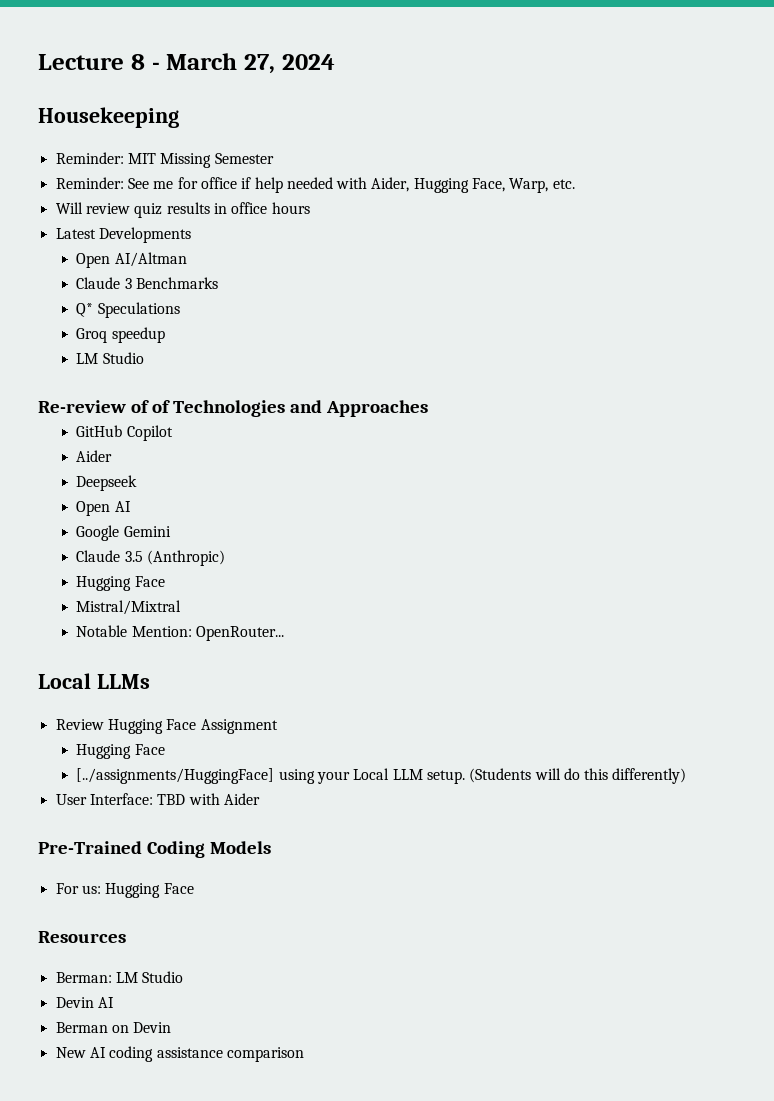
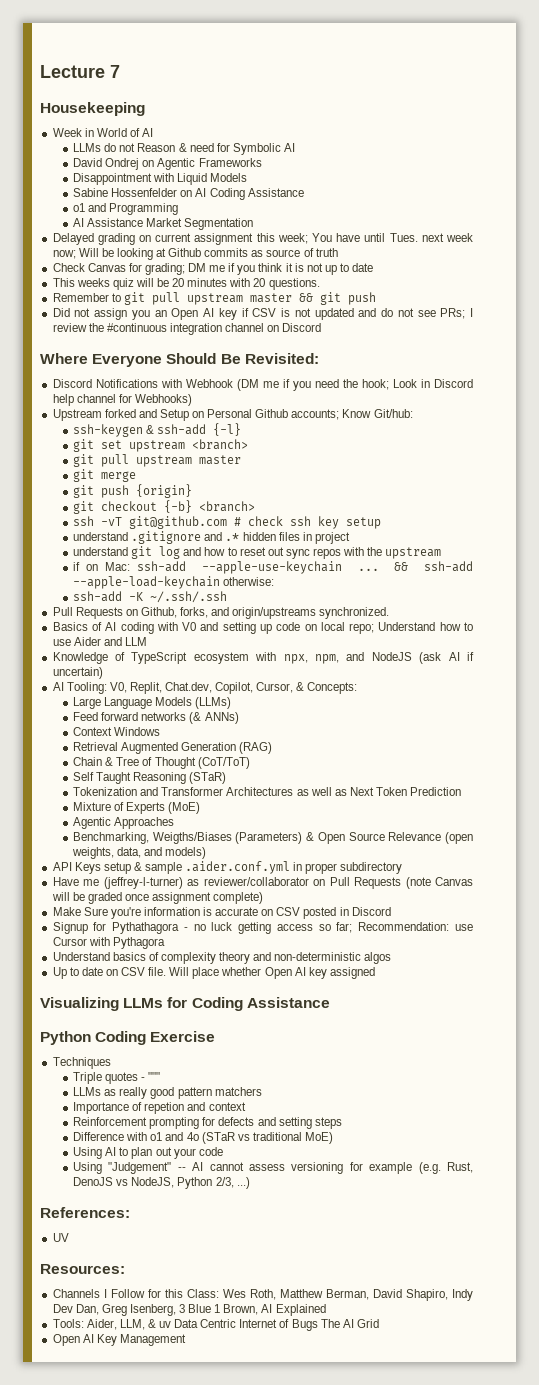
- Lecture 8 - March 27, 2024
+ Lecture 7
  Housekeeping
- Reminder: MIT Missing Semester
- Reminder: See me for office if help needed with Aider, Hugging Face, Warp, etc.
- Will review quiz results in office hours
- Latest Developments
- Open AI/Altman
- Claude 3 Benchmarks
- Q* Speculations
- Groq speedup
- LM Studio
- Re-review of of Technologies and Approaches
- GitHub Copilot
- Aider
- Deepseek
- Open AI
- Google Gemini
- Claude 3.5 (Anthropic)
- Hugging Face
- Mistral/Mixtral
- Notable Mention: OpenRouter...
- Local LLMs
- Review Hugging Face Assignment
- Hugging Face
- [../assignments/HuggingFace] using your Local LLM setup. (Students will do this differently)
- User Interface: TBD with Aider
- Pre-Trained Coding Models
- For us: Hugging Face
- Resources
- Berman: LM Studio
- Devin AI
- Berman on Devin
- New AI coding assistance comparison
+ Week in World of AI
+ LLMs do not Reason & need for Symbolic AI
+ David Ondrej on Agentic Frameworks
+ Disappointment with Liquid Models
+ Sabine Hossenfelder on AI Coding Assistance
+ o1 and Programming
+ AI Assistance Market Segmentation
+ Delayed grading on current assignment this week; You have until Tues. next week now; Will be looking at Github commits as source of truth
+ Check Canvas for grading; DM me if you think it is not up to date
+ This weeks quiz will be 20 minutes with 20 questions.
+ Remember to git pull upstream master && git push
+ Did not assign you an Open AI key if CSV is not updated and do not see PRs; I review the #continuous integration channel on Discord
+ Where Everyone Should Be Revisited:
+ Discord Notifications with Webhook (DM me if you need the hook; Look in Discord help channel for Webhooks)
+ Upstream forked and Setup on Personal Github accounts; Know Git/hub:
+ ssh-keygen & ssh-add {-l}
+ git set upstream <branch>
+ git pull upstream master
+ git merge
+ git push {origin}
+ git checkout {-b} <branch>
+ ssh -vT git@github.com # check ssh key setup
+ understand .gitignore and .* hidden files in project
+ understand git log and how to reset out sync repos with the upstream
+ if on Mac: ssh-add --apple-use-keychain ... && ssh-add --apple-load-keychain otherwise:
+ ssh-add -K ~/.ssh/.ssh
+ Pull Requests on Github, forks, and origin/upstreams synchronized.
+ Basics of AI coding with V0 and setting up code on local repo; Understand how to use Aider and LLM
+ Knowledge of TypeScript ecosystem with npx, npm, and NodeJS (ask AI if uncertain)
+ AI Tooling: V0, Replit, Chat.dev, Copilot, Cursor, & Concepts:
+ Large Language Models (LLMs)
+ Feed forward networks (& ANNs)
+ Context Windows
+ Retrieval Augmented Generation (RAG)
+ Chain & Tree of Thought (CoT/ToT)
+ Self Taught Reasoning (STaR)
+ Tokenization and Transformer Architectures as well as Next Token Prediction
+ Mixture of Experts (MoE)
+ Agentic Approaches
+ Benchmarking, Weigths/Biases (Parameters) & Open Source Relevance (open weights, data, and models)
+ API Keys setup & sample .aider.conf.yml in proper subdirectory
+ Have me (jeffrey-l-turner) as reviewer/collaborator on Pull Requests (note Canvas will be graded once assignment complete)
+ Make Sure you're information is accurate on CSV posted in Discord
+ Signup for Pythathagora - no luck getting access so far; Recommendation: use Cursor with Pythagora
+ Understand basics of complexity theory and non-deterministic algos
+ Up to date on CSV file. Will place whether Open AI key assigned
+ Visualizing LLMs for Coding Assistance
+ Python Coding Exercise
+ Techniques
+ Triple quotes - """
+ LLMs as really good pattern matchers
+ Importance of repetion and context
+ Reinforcement prompting for defects and setting steps
+ Difference with o1 and 4o (STaR vs traditional MoE)
+ Using AI to plan out your code
+ Using "Judgement" -- AI cannot assess versioning for example (e.g. Rust, DenoJS vs NodeJS, Python 2/3, ...)
+ References:
+ UV
+ Resources:
+ Channels I Follow for this Class: Wes Roth, Matthew Berman, David Shapiro, Indy Dev Dan, Greg Isenberg, 3 Blue 1 Brown, AI Explained
+ Tools: Aider, LLM, & uv Data Centric Internet of Bugs The AI Grid
+ Open AI Key Management

